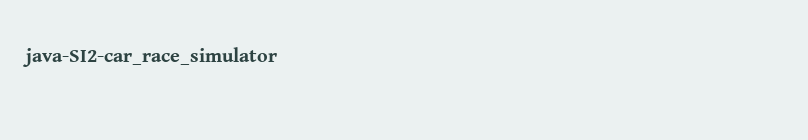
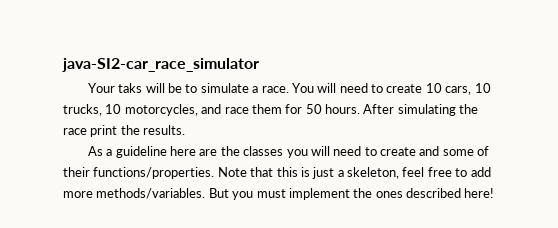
+ Your taks will be to simulate a race. You will need to create 10 cars, 10 trucks, 10 motorcycles, and race them for 50 hours. After simulating the race print the results.
+ As a guideline here are the classes you will need to create and some of their functions/properties. Note that this is just a skeleton, feel free to add more methods/variables. But you must implement the ones described here!

